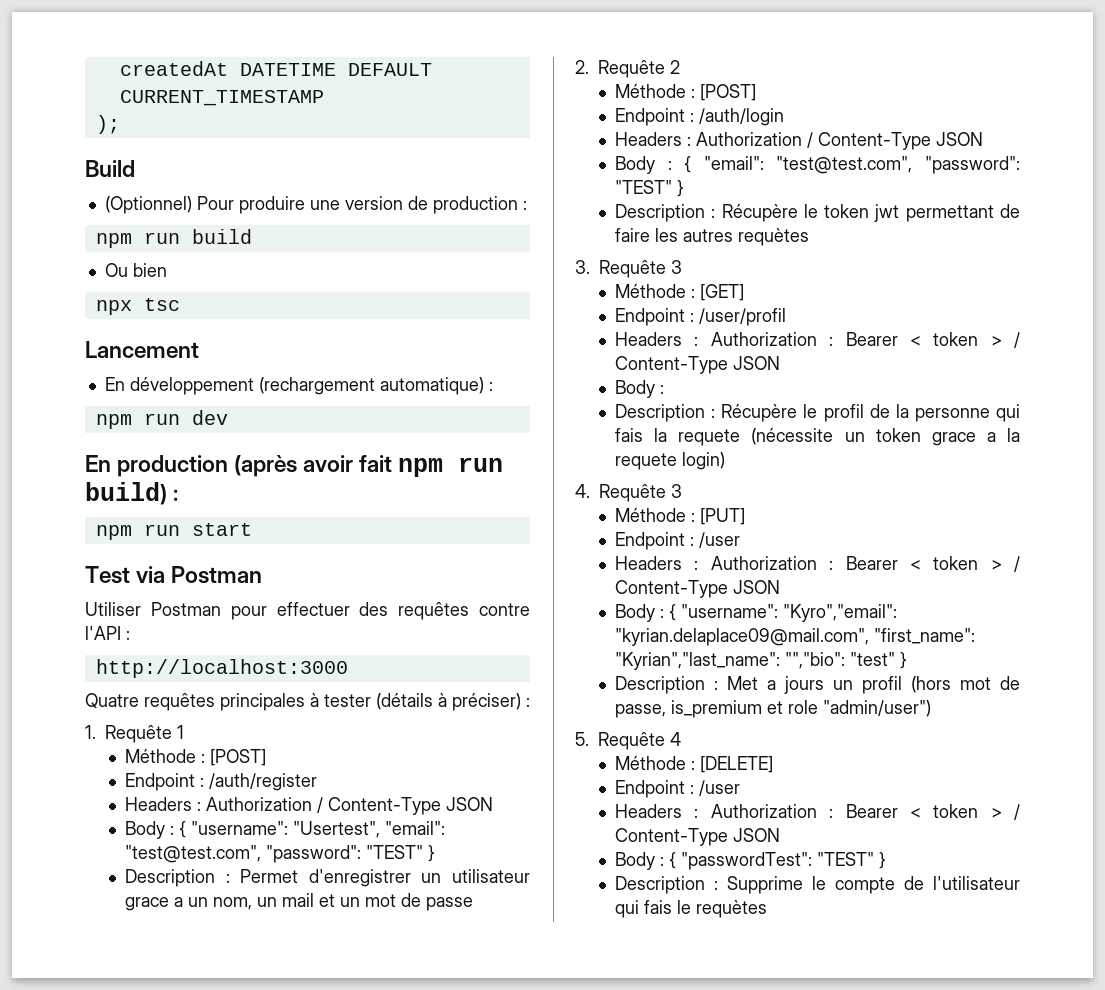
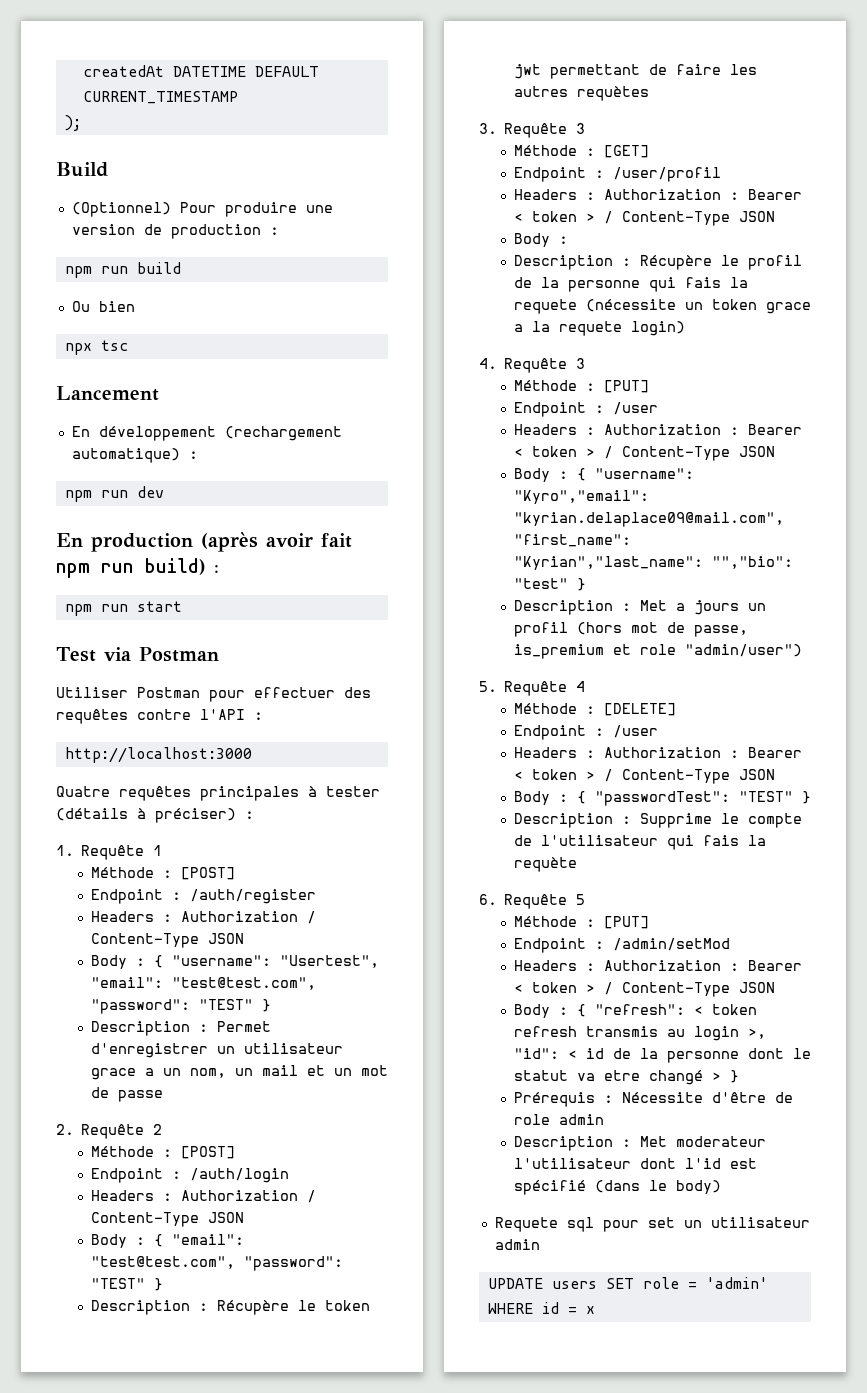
- Description : Supprime le compte de l'utilisateur qui fais le requètes
+ Description : Supprime le compte de l'utilisateur qui fais la requète
+ 6. Requête 5
+ Méthode : [PUT]
+ Endpoint : /admin/setMod
+ Headers : Authorization : Bearer < token > / Content-Type JSON
+ Body : { "refresh": < token refresh transmis au login >, "id": < id de la personne dont le statut va etre changé > }
+ Prérequis : Nécessite d'être de role admin
+ Description : Met moderateur l'utilisateur dont l'id est spécifié (dans le body)
+ Requete sql pour set un utilisateur admin
+ UPDATE users SET role = 'admin' WHERE id = x

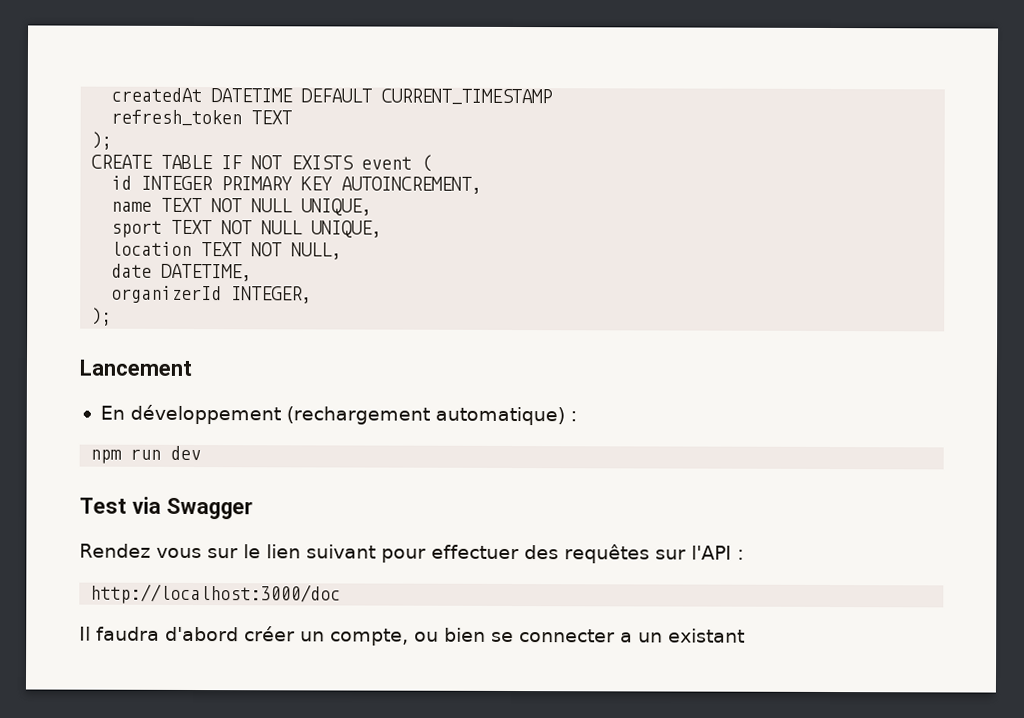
+ refresh_token TEXT
  );
- Build
- (Optionnel) Pour produire une version de production :
- npm run build
- Ou bien
- npx tsc
+ CREATE TABLE IF NOT EXISTS event (
+ id INTEGER PRIMARY KEY AUTOINCREMENT,
+ name TEXT NOT NULL UNIQUE,
+ sport TEXT NOT NULL UNIQUE,
+ location TEXT NOT NULL,
+ date DATETIME,
+ organizerId INTEGER,
+ );
- En production (après avoir fait npm run build) :
- npm run start
- Test via Postman
- Utiliser Postman pour effectuer des requêtes contre l'API :
+ Test via Swagger
+ Rendez vous sur le lien suivant pour effectuer des requêtes sur l'API :
- http://localhost:3000
- Quatre requêtes principales à tester (détails à préciser) :
- 1. Requête 1
- Méthode : [POST]
- Endpoint : /auth/register
- Headers : Authorization / Content-Type JSON
- Body : { "username": "Usertest", "email": "test@test.com", "password": "TEST" }
- Description : Permet d'enregistrer un utilisateur grace a un nom, un mail et un mot de passe
- 2. Requête 2
- Méthode : [POST]
- Endpoint : /auth/login
- Headers : Authorization / Content-Type JSON
- Body : { "email": "test@test.com", "password": "TEST" }
- Description : Récupère le token jwt permettant de faire les autres requètes
- 3. Requête 3
- Méthode : [GET]
- Endpoint : /user/profil
- Headers : Authorization : Bearer < token > / Content-Type JSON
- Body :
- Description : Récupère le profil de la personne qui fais la requete (nécessite un token grace a la requete login)
- 4. Requête 3
- Méthode : [PUT]
- Endpoint : /user
- Headers : Authorization : Bearer < token > / Content-Type JSON
- Body : { "username": "Kyro","email": "kyrian.delaplace09@mail.com", "first_name": "Kyrian","last_name": "","bio": "test" }
- Description : Met a jours un profil (hors mot de passe, is_premium et role "admin/user")
- 5. Requête 4
- Méthode : [DELETE]
- Endpoint : /user
- Headers : Authorization : Bearer < token > / Content-Type JSON
- Body : { "passwordTest": "TEST" }
- Description : Supprime le compte de l'utilisateur qui fais la requète
- 6. Requête 5
- Méthode : [PUT]
- Endpoint : /admin/setMod
- Headers : Authorization : Bearer < token > / Content-Type JSON
- Body : { "refresh": < token refresh transmis au login >, "id": < id de la personne dont le statut va etre changé > }
- Prérequis : Nécessite d'être de role admin
- Description : Met moderateur l'utilisateur dont l'id est spécifié (dans le body)
- Requete sql pour set un utilisateur admin
- UPDATE users SET role = 'admin' WHERE id = x
+ http://localhost:3000/doc
+ Il faudra d'abord créer un compte, ou bien se connecter a un existant

